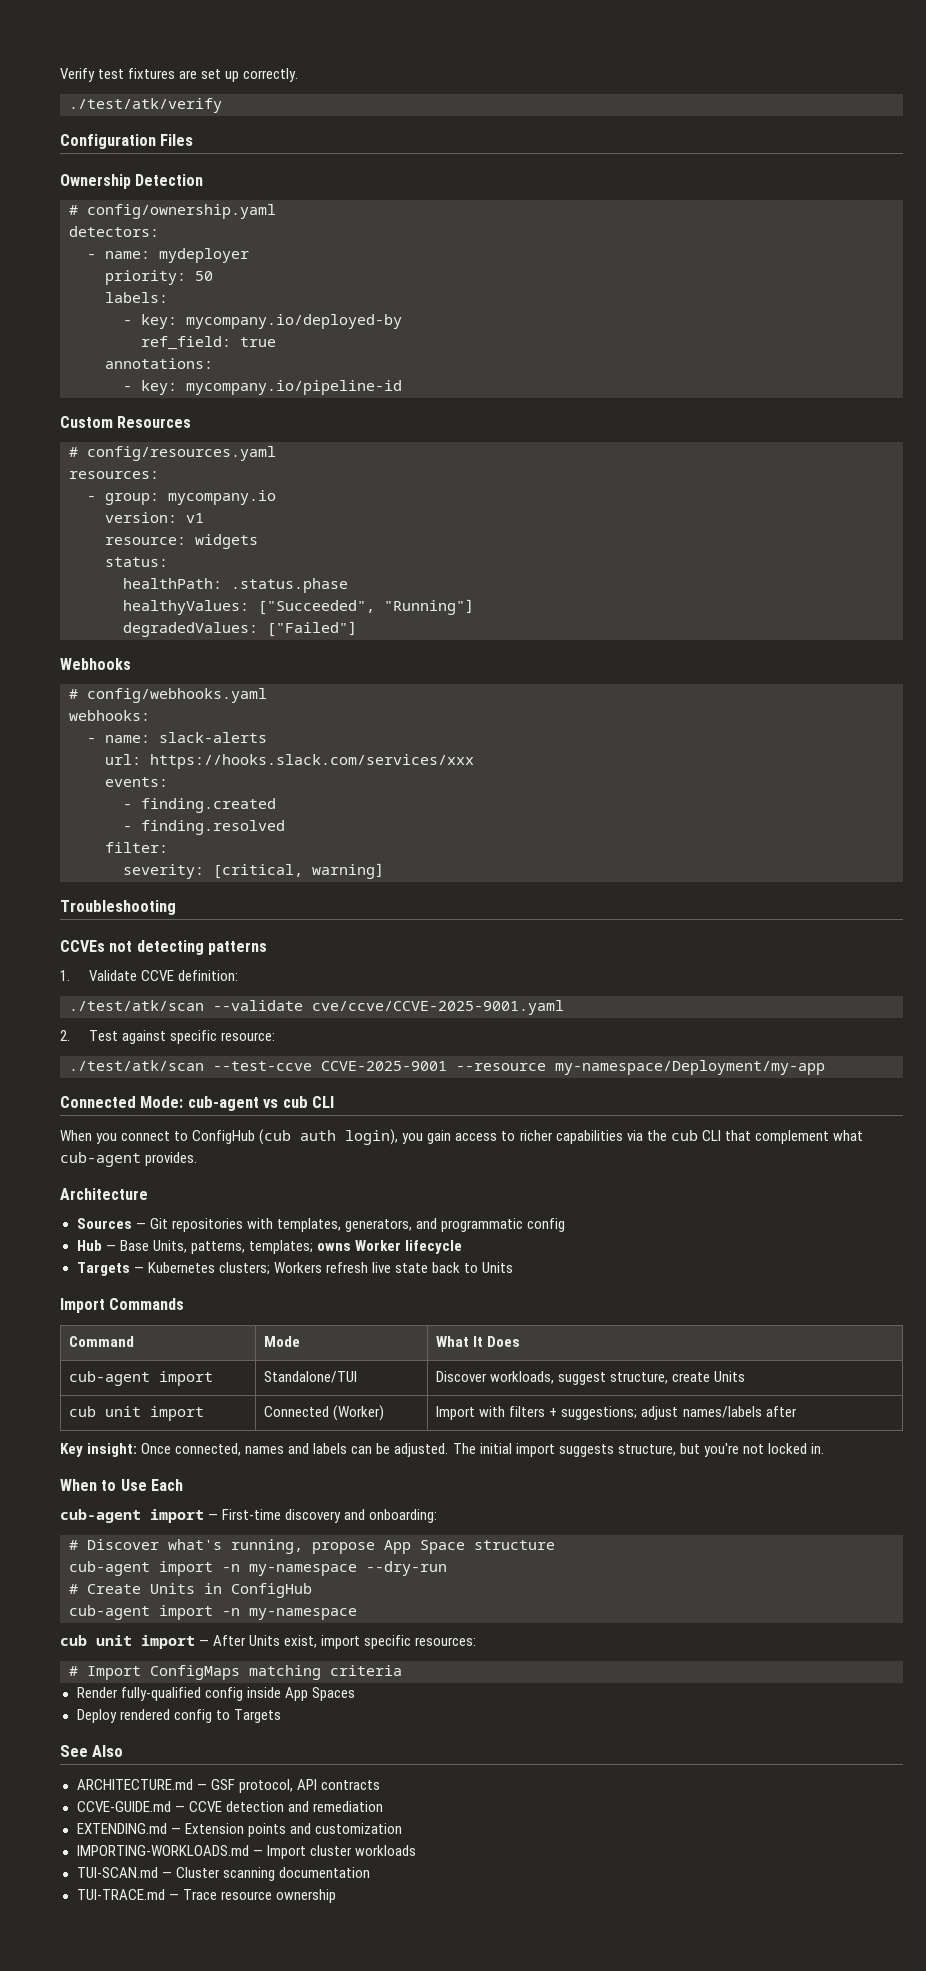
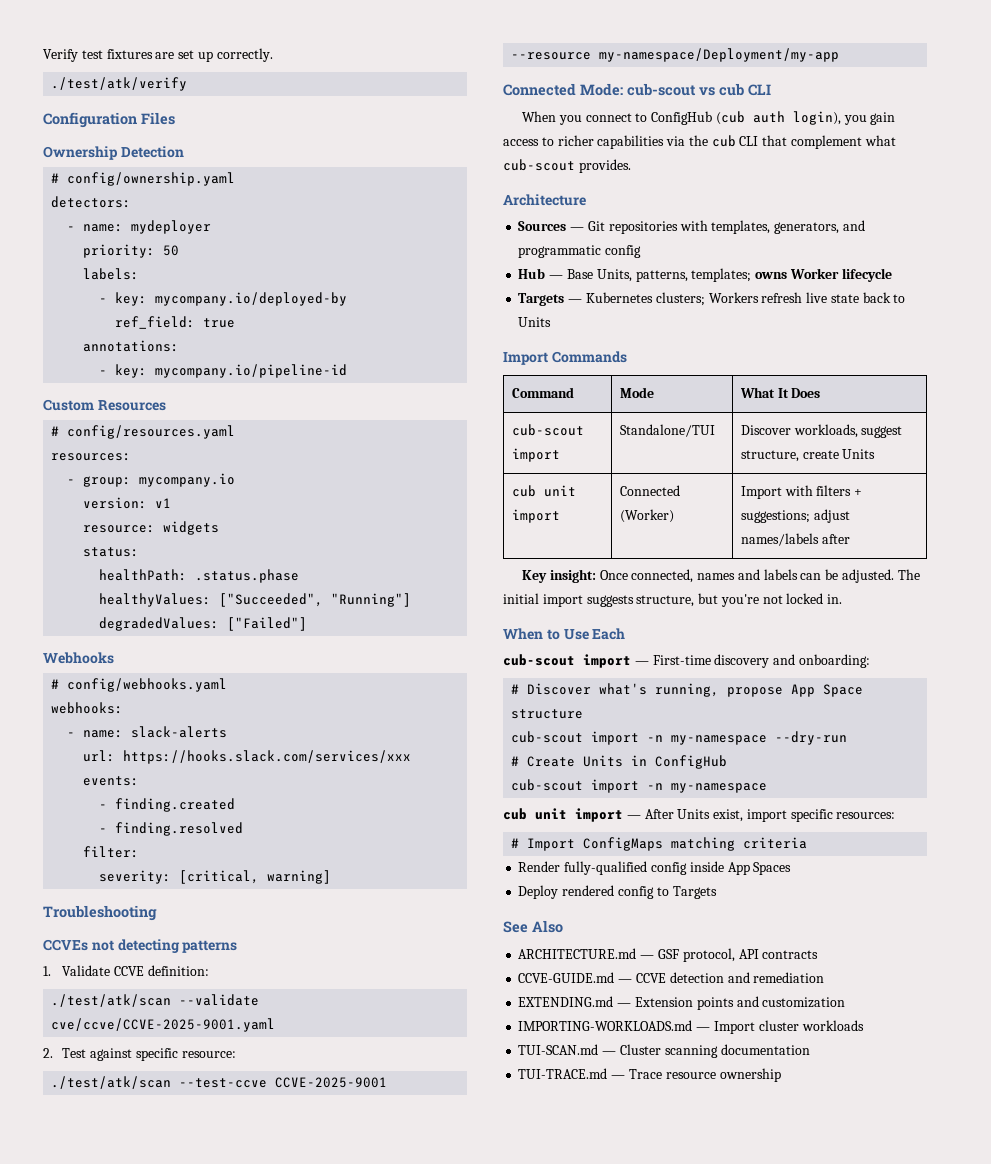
- Connected Mode: cub-agent vs cub CLI
+ Connected Mode: cub-scout vs cub CLI
- When you connect to ConfigHub (cub auth login), you gain access to richer capabilities via the cub CLI that complement what cub-agent provides.
+ When you connect to ConfigHub (cub auth login), you gain access to richer capabilities via the cub CLI that complement what cub-scout provides.
- cub-agent import | Standalone/TUI | Discover workloads, suggest structure, create Units
+ cub-scout import | Standalone/TUI | Discover workloads, suggest structure, create Units
- cub-agent import — First-time discovery and onboarding:
+ cub-scout import — First-time discovery and onboarding:
- cub-agent import -n my-namespace --dry-run
+ cub-scout import -n my-namespace --dry-run
  # Create Units in ConfigHub
- cub-agent import -n my-namespace
+ cub-scout import -n my-namespace

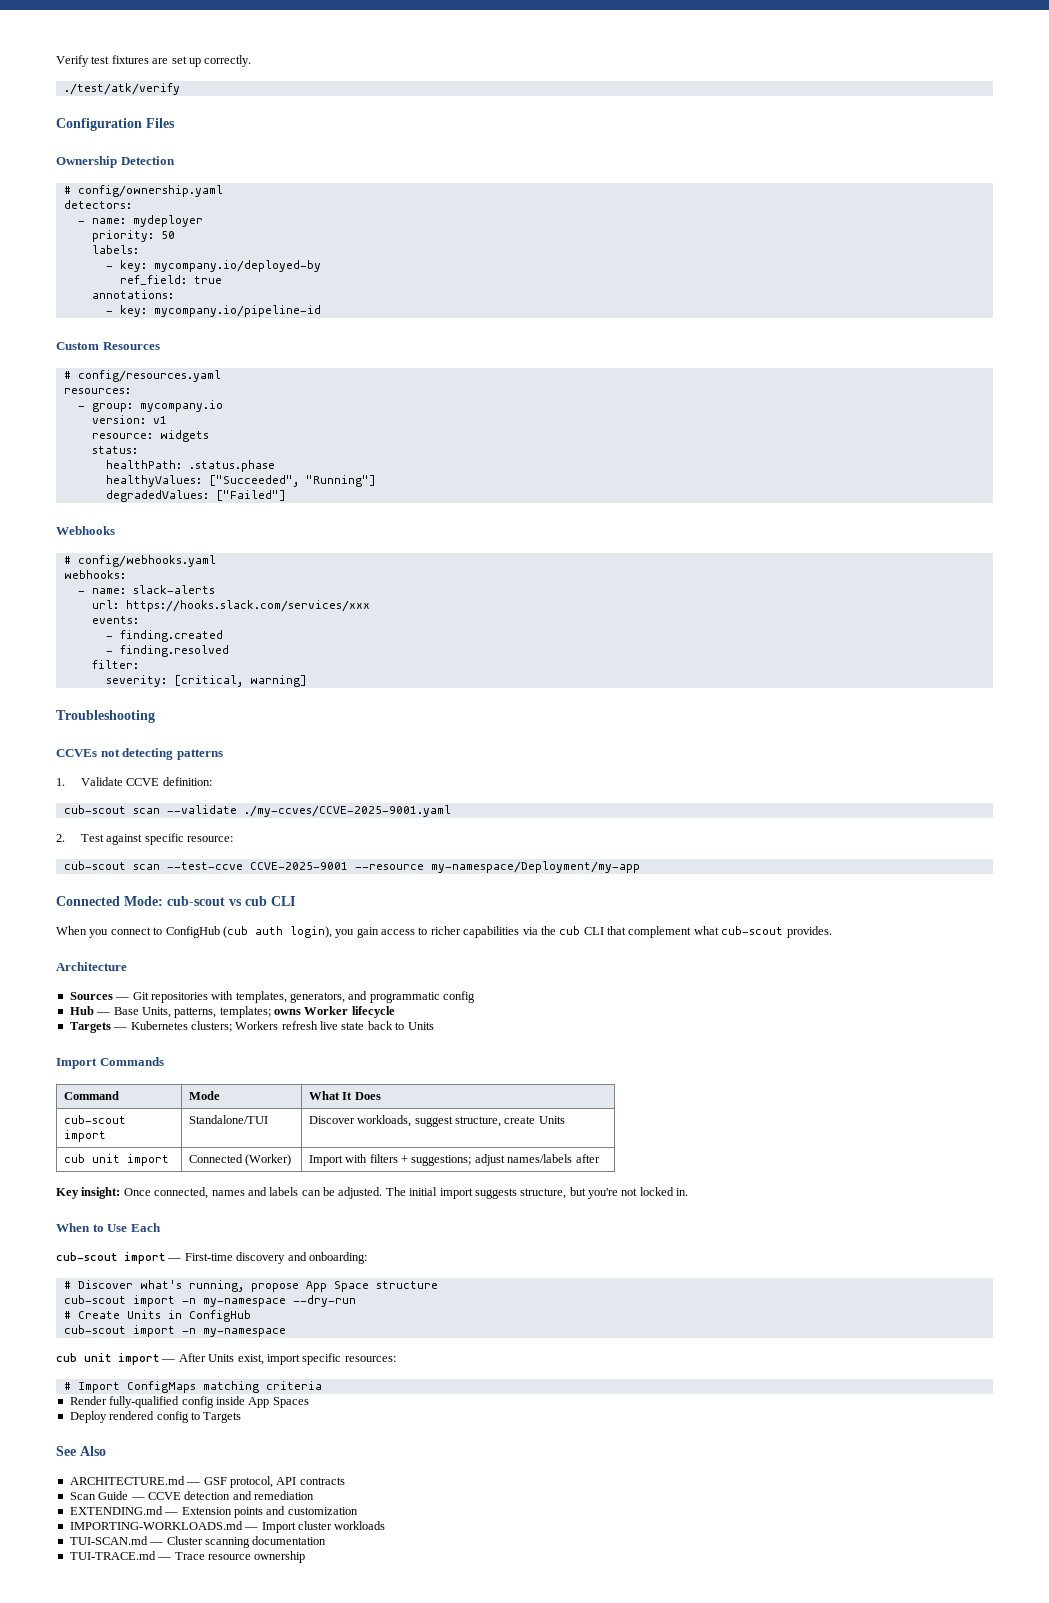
- ./test/atk/scan --validate cve/ccve/CCVE-2025-9001.yaml
+ cub-scout scan --validate ./my-ccves/CCVE-2025-9001.yaml
- ./test/atk/scan --test-ccve CCVE-2025-9001 --resource my-namespace/Deployment/my-app
+ cub-scout scan --test-ccve CCVE-2025-9001 --resource my-namespace/Deployment/my-app
- CCVE-GUIDE.md — CCVE detection and remediation
+ Scan Guide — CCVE detection and remediation

